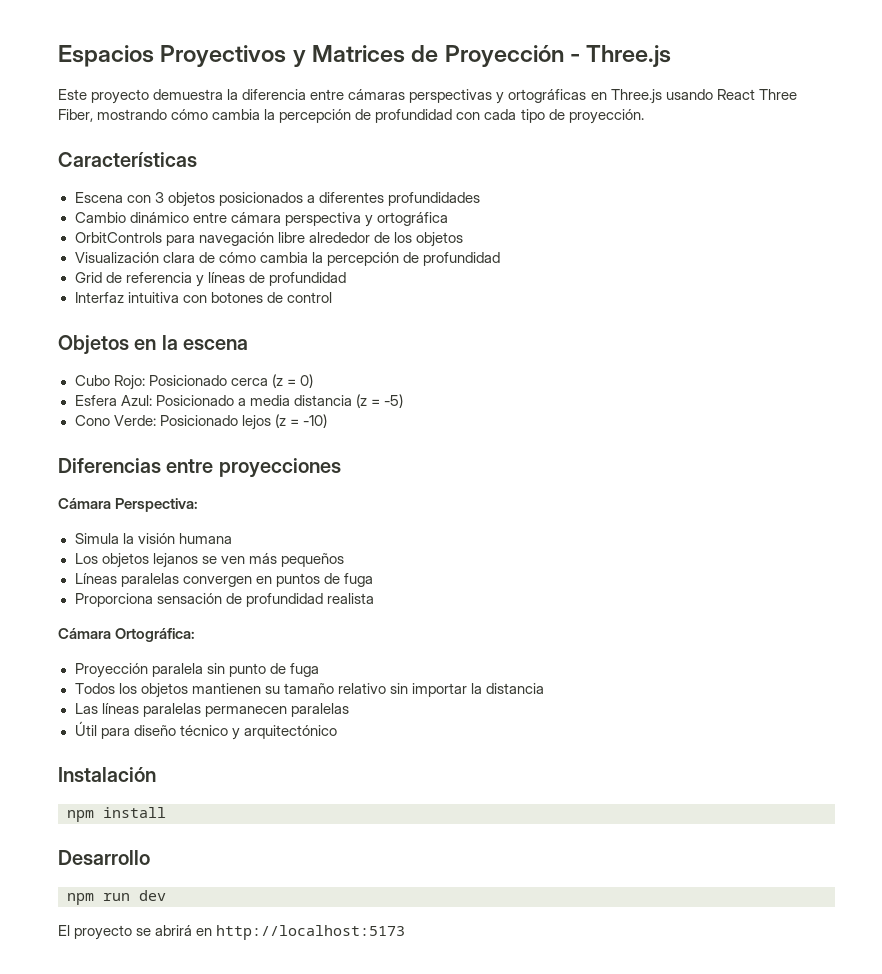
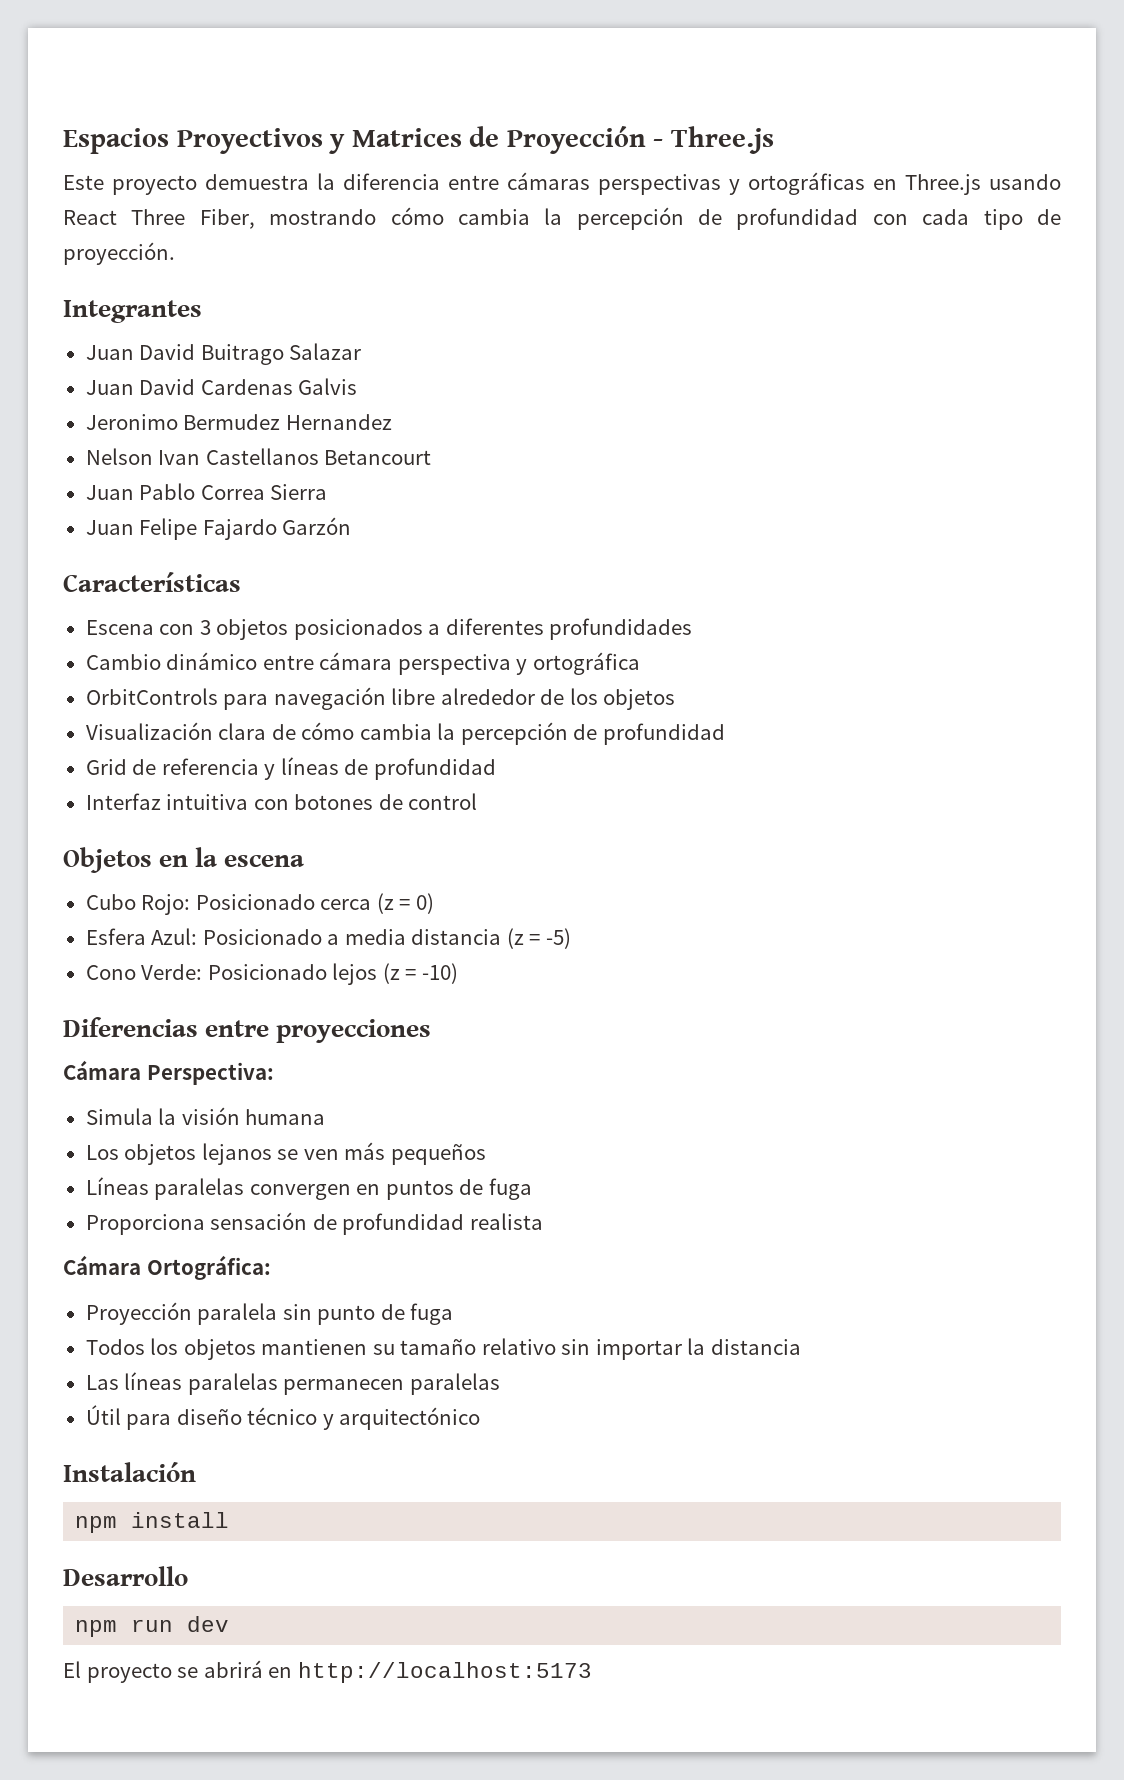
+ Integrantes
+ Juan David Buitrago Salazar
+ Juan David Cardenas Galvis
+ Jeronimo Bermudez Hernandez
+ Nelson Ivan Castellanos Betancourt
+ Juan Pablo Correa Sierra
+ Juan Felipe Fajardo Garzón

